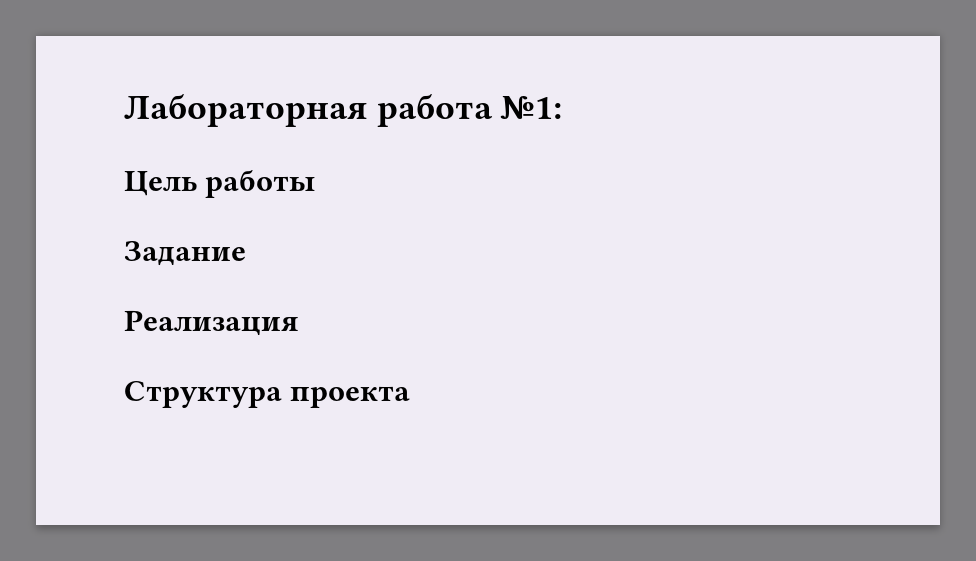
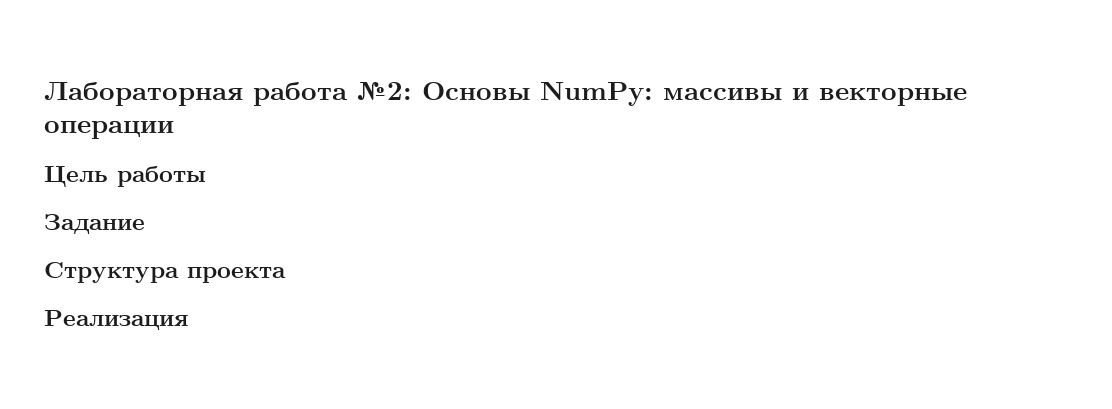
- Лабораторная работа №1:
+ Лабораторная работа №2: Основы NumPy: массивы и векторные операции
- Реализация
+ Реализация

